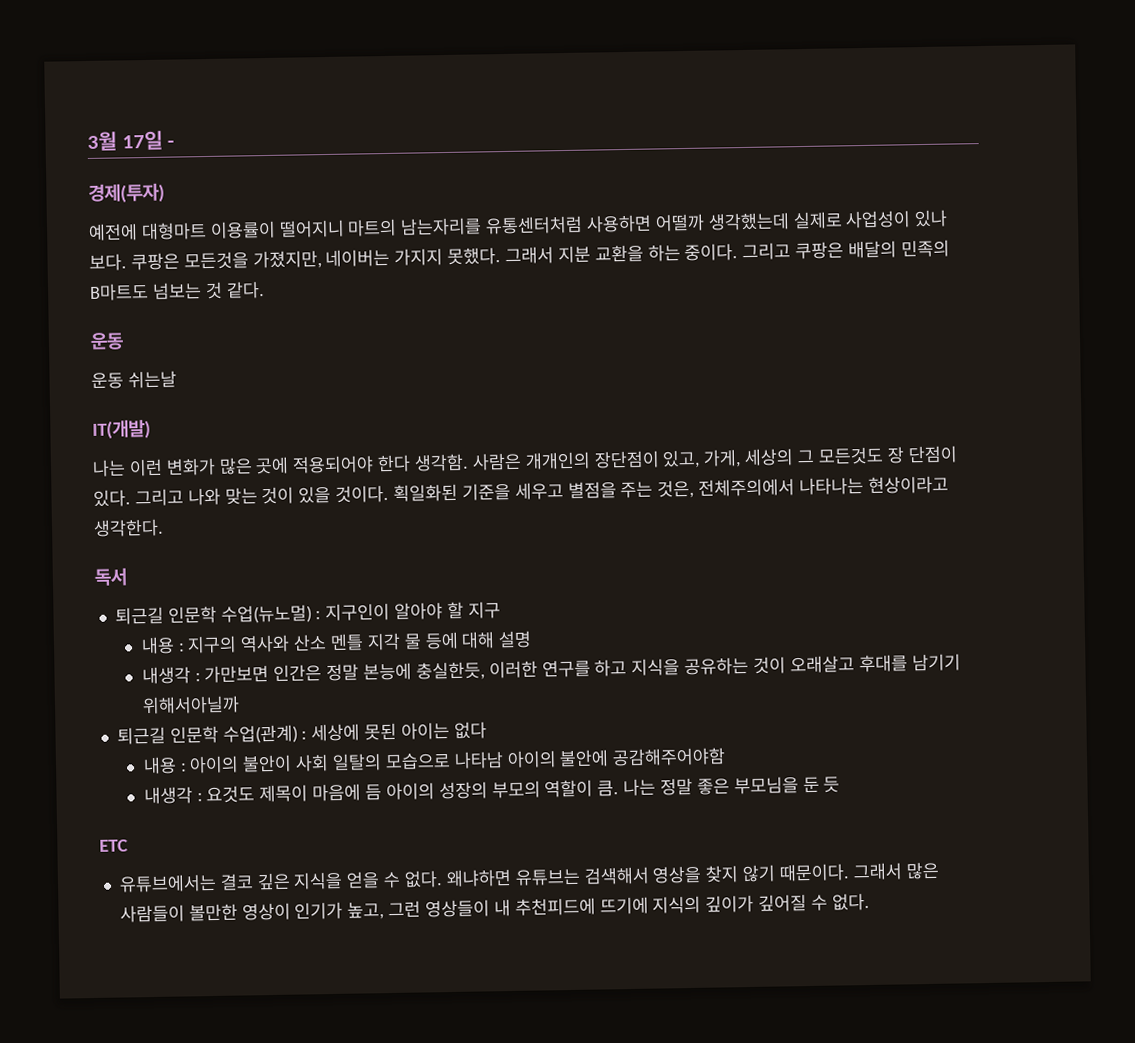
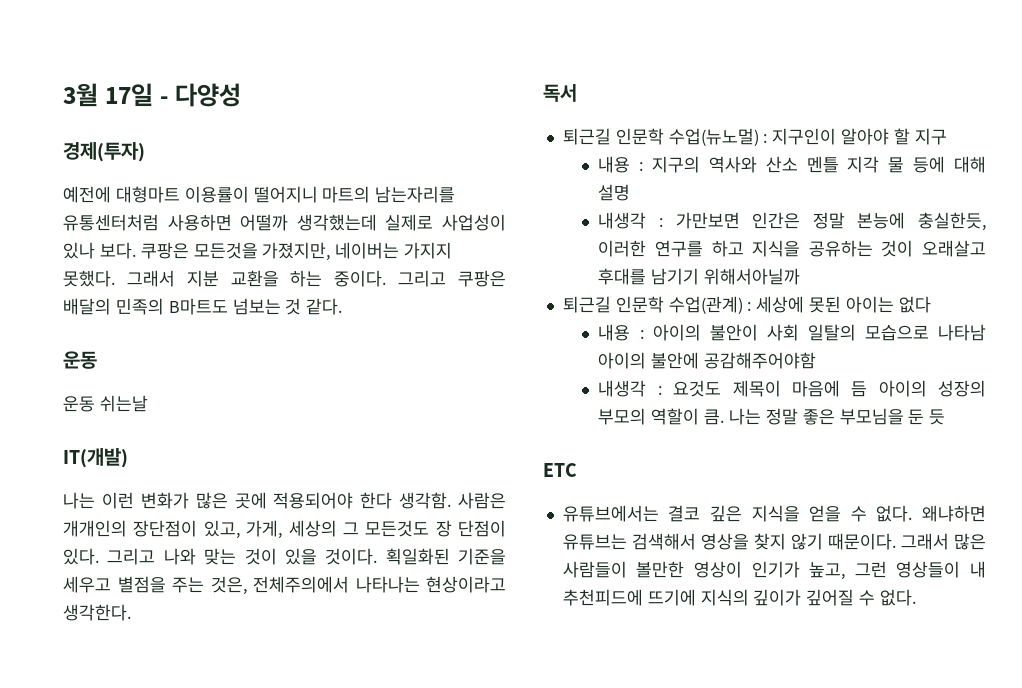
- 3월 17일 -
+ 3월 17일 - 다양성

